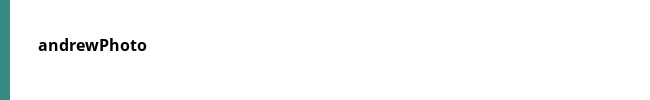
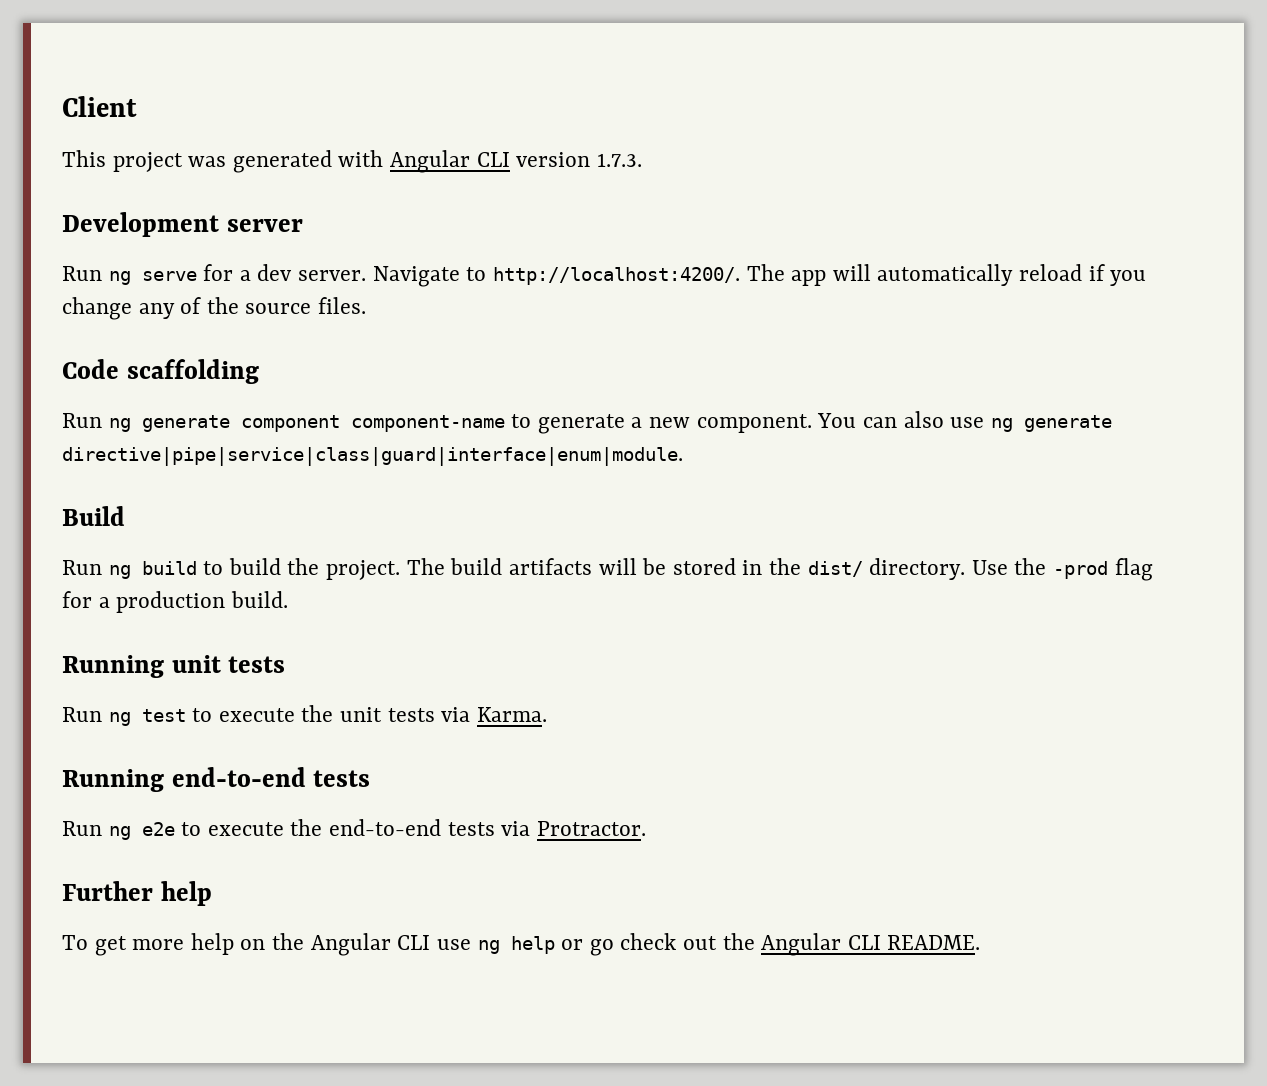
- andrewPhoto
+ Client
+ This project was generated with Angular CLI version 1.7.3.
+ Development server
+ Run ng serve for a dev server. Navigate to http://localhost:4200/. The app will automatically reload if you change any of the source files.
+ Code scaffolding
+ Run ng generate component component-name to generate a new component. You can also use ng generate directive|pipe|service|class|guard|interface|enum|module.
+ Build
+ Run ng build to build the project. The build artifacts will be stored in the dist/ directory. Use the -prod flag for a production build.
+ Running unit tests
+ Run ng test to execute the unit tests via Karma.
+ Running end-to-end tests
+ Run ng e2e to execute the end-to-end tests via Protractor.
+ Further help
+ To get more help on the Angular CLI use ng help or go check out the Angular CLI README.

